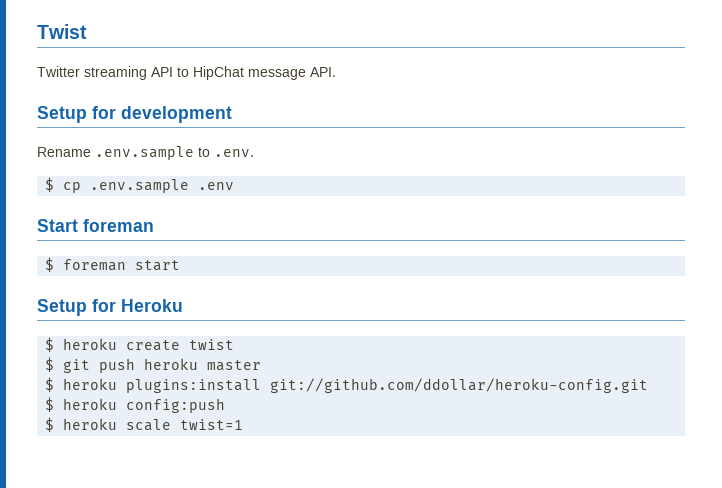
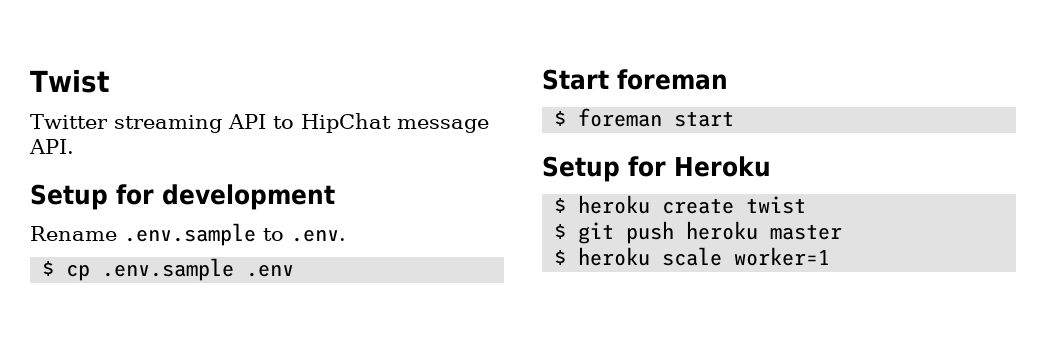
- $ heroku plugins:install git://github.com/ddollar/heroku-config.git
- $ heroku config:push
- $ heroku scale twist=1
+ $ heroku scale worker=1

